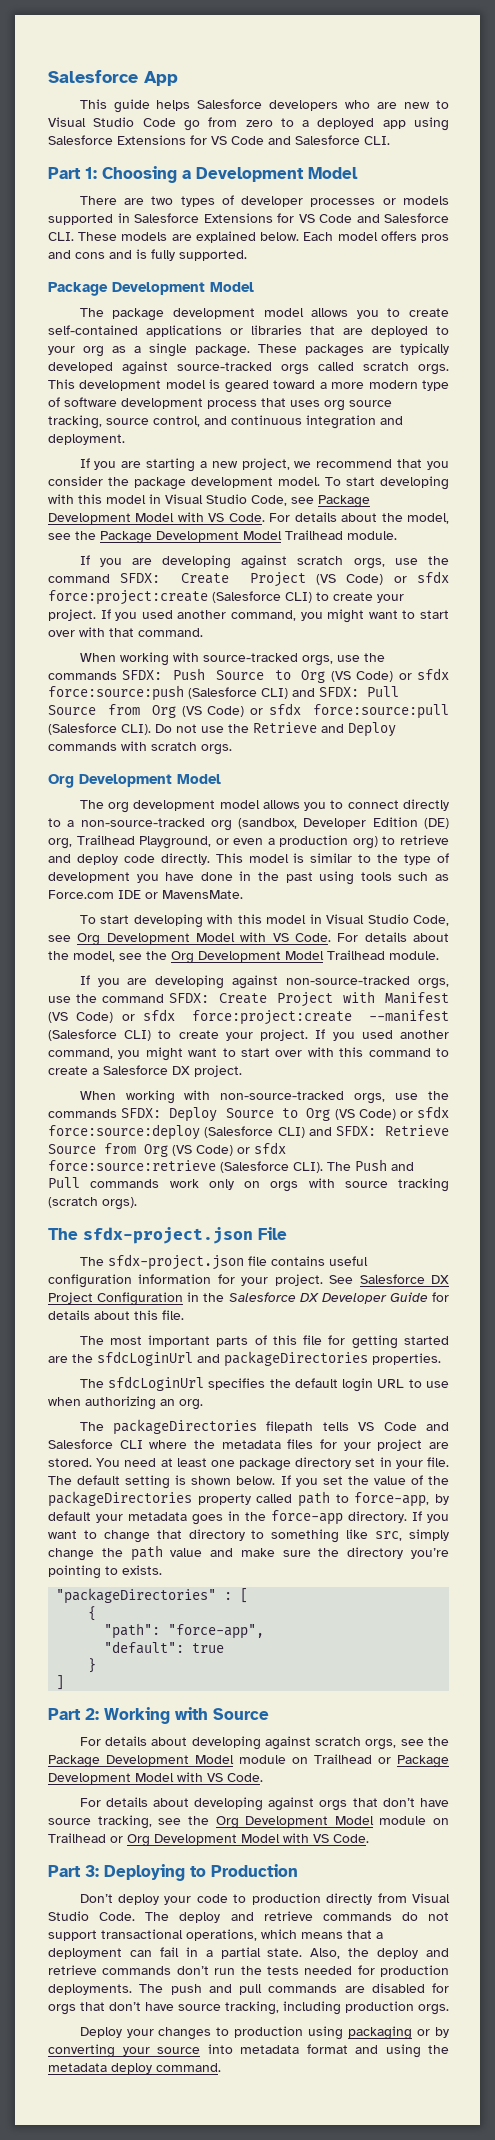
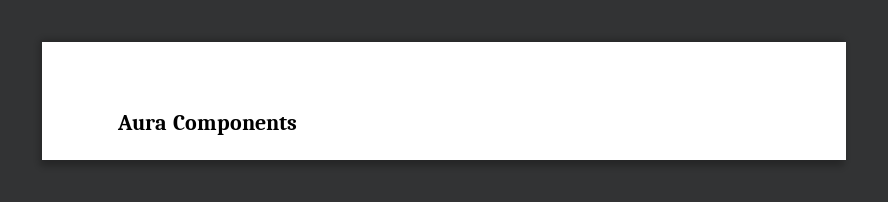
- Salesforce App
- This guide helps Salesforce developers who are new to Visual Studio Code go from zero to a deployed app using Salesforce Extensions for VS Code and Salesforce CLI.
- Part 1: Choosing a Development Model
- There are two types of developer processes or models supported in Salesforce Extensions for VS Code and Salesforce CLI. These models are explained below. Each model offers pros and cons and is fully supported.
- Package Development Model
- The package development model allows you to create self-contained applications or libraries that are deployed to your org as a single package. These packages are typically developed against source-tracked orgs called scratch orgs. This development model is geared toward a more modern type of software development process that uses org source tracking, source control, and continuous integration and deployment.
- If you are starting a new project, we recommend that you consider the package development model. To start developing with this model in Visual Studio Code, see Package Development Model with VS Code. For details about the model, see the Package Development Model Trailhead module.
- If you are developing against scratch orgs, use the command SFDX: Create Project (VS Code) or sfdx force:project:create (Salesforce CLI) to create your project. If you used another command, you might want to start over with that command.
- When working with source-tracked orgs, use the commands SFDX: Push Source to Org (VS Code) or sfdx force:source:push (Salesforce CLI) and SFDX: Pull Source from Org (VS Code) or sfdx force:source:pull (Salesforce CLI). Do not use the Retrieve and Deploy commands with scratch orgs.
- Org Development Model
- The org development model allows you to connect directly to a non-source-tracked org (sandbox, Developer Edition (DE) org, Trailhead Playground, or even a production org) to retrieve and deploy code directly. This model is similar to the type of development you have done in the past using tools such as Force.com IDE or MavensMate.
- To start developing with this model in Visual Studio Code, see Org Development Model with VS Code. For details about the model, see the Org Development Model Trailhead module.
- If you are developing against non-source-tracked orgs, use the command SFDX: Create Project with Manifest (VS Code) or sfdx force:project:create --manifest (Salesforce CLI) to create your project. If you used another command, you might want to start over with this command to create a Salesforce DX project.
- When working with non-source-tracked orgs, use the commands SFDX: Deploy Source to Org (VS Code) or sfdx force:source:deploy (Salesforce CLI) and SFDX: Retrieve Source from Org (VS Code) or sfdx force:source:retrieve (Salesforce CLI). The Push and Pull commands work only on orgs with source tracking (scratch orgs).
- The sfdx-project.json File
- The sfdx-project.json file contains useful configuration information for your project. See Salesforce DX Project Configuration in the Salesforce DX Developer Guide for details about this file.
- The most important parts of this file for getting started are the sfdcLoginUrl and packageDirectories properties.
- The sfdcLoginUrl specifies the default login URL to use when authorizing an org.
- The packageDirectories filepath tells VS Code and Salesforce CLI where the metadata files for your project are stored. You need at least one package directory set in your file. The default setting is shown below. If you set the value of the packageDirectories property called path to force-app, by default your metadata goes in the force-app directory. If you want to change that directory to something like src, simply change the path value and make sure the directory you’re pointing to exists.
- "packageDirectories" : [
- {
- "path": "force-app",
- "default": true
- }
- ]
- Part 2: Working with Source
- For details about developing against scratch orgs, see the Package Development Model module on Trailhead or Package Development Model with VS Code.
- For details about developing against orgs that don’t have source tracking, see the Org Development Model module on Trailhead or Org Development Model with VS Code.
- Part 3: Deploying to Production
- Don’t deploy your code to production directly from Visual Studio Code. The deploy and retrieve commands do not support transactional operations, which means that a deployment can fail in a partial state. Also, the deploy and retrieve commands don’t run the tests needed for production deployments. The push and pull commands are disabled for orgs that don’t have source tracking, including production orgs.
- Deploy your changes to production using packaging or by converting your source into metadata format and using the metadata deploy command.
+ Aura Components

